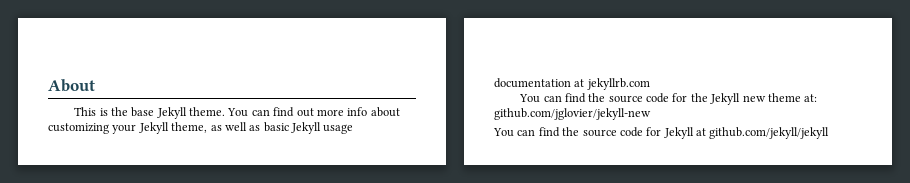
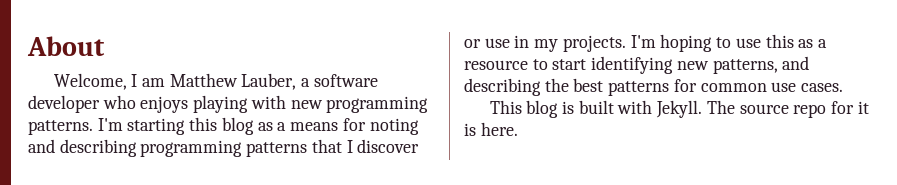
- This is the base Jekyll theme. You can find out more info about customizing your Jekyll theme, as well as basic Jekyll usage documentation at jekyllrb.com
- You can find the source code for the Jekyll new theme at: github.com/jglovier/jekyll-new
- You can find the source code for Jekyll at github.com/jekyll/jekyll
+ Welcome, I am Matthew Lauber, a software developer who enjoys playing with new programming patterns. I'm starting this blog as a means for noting and describing programming patterns that I discover or use in my projects. I'm hoping to use this as a resource to start identifying new patterns, and describing the best patterns for common use cases.
+ This blog is built with Jekyll. The source repo for it is here.

